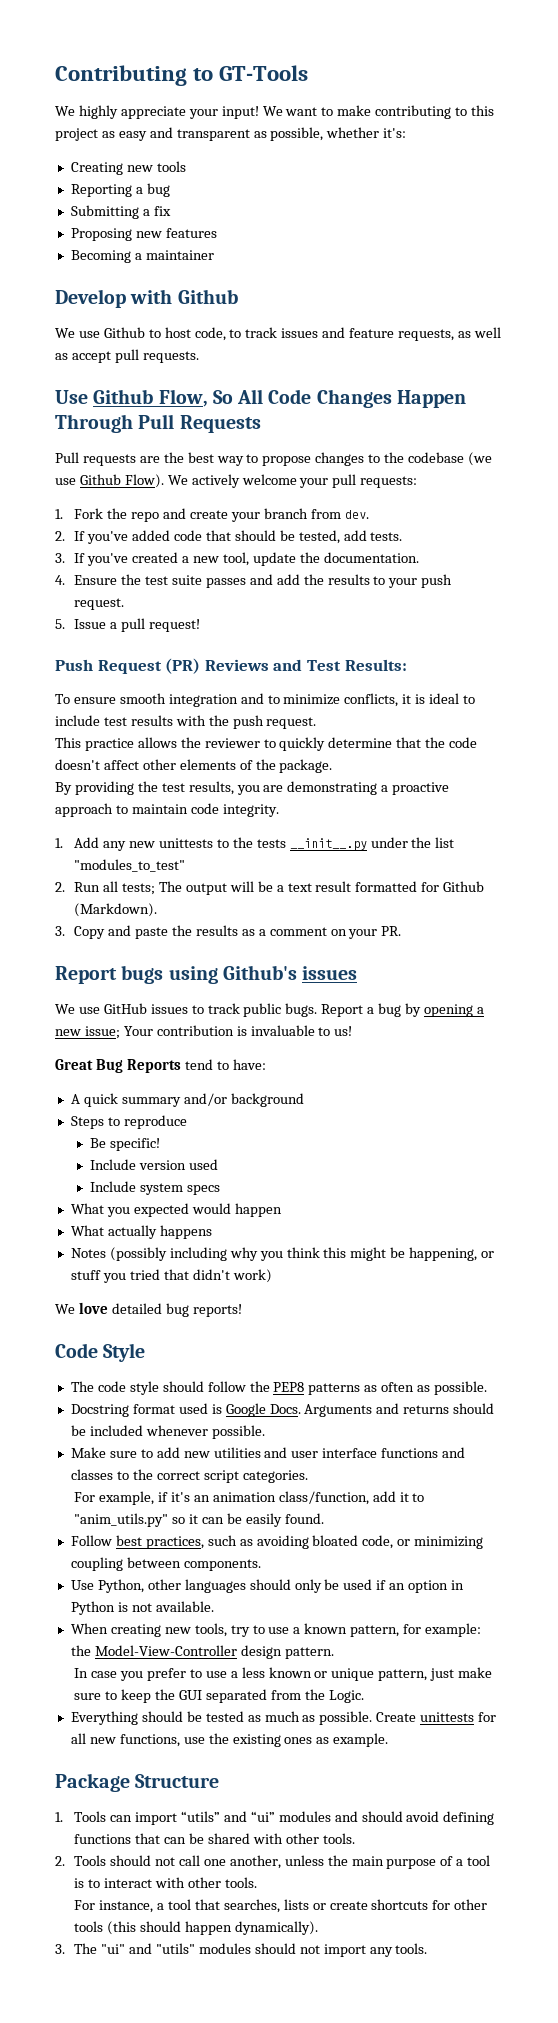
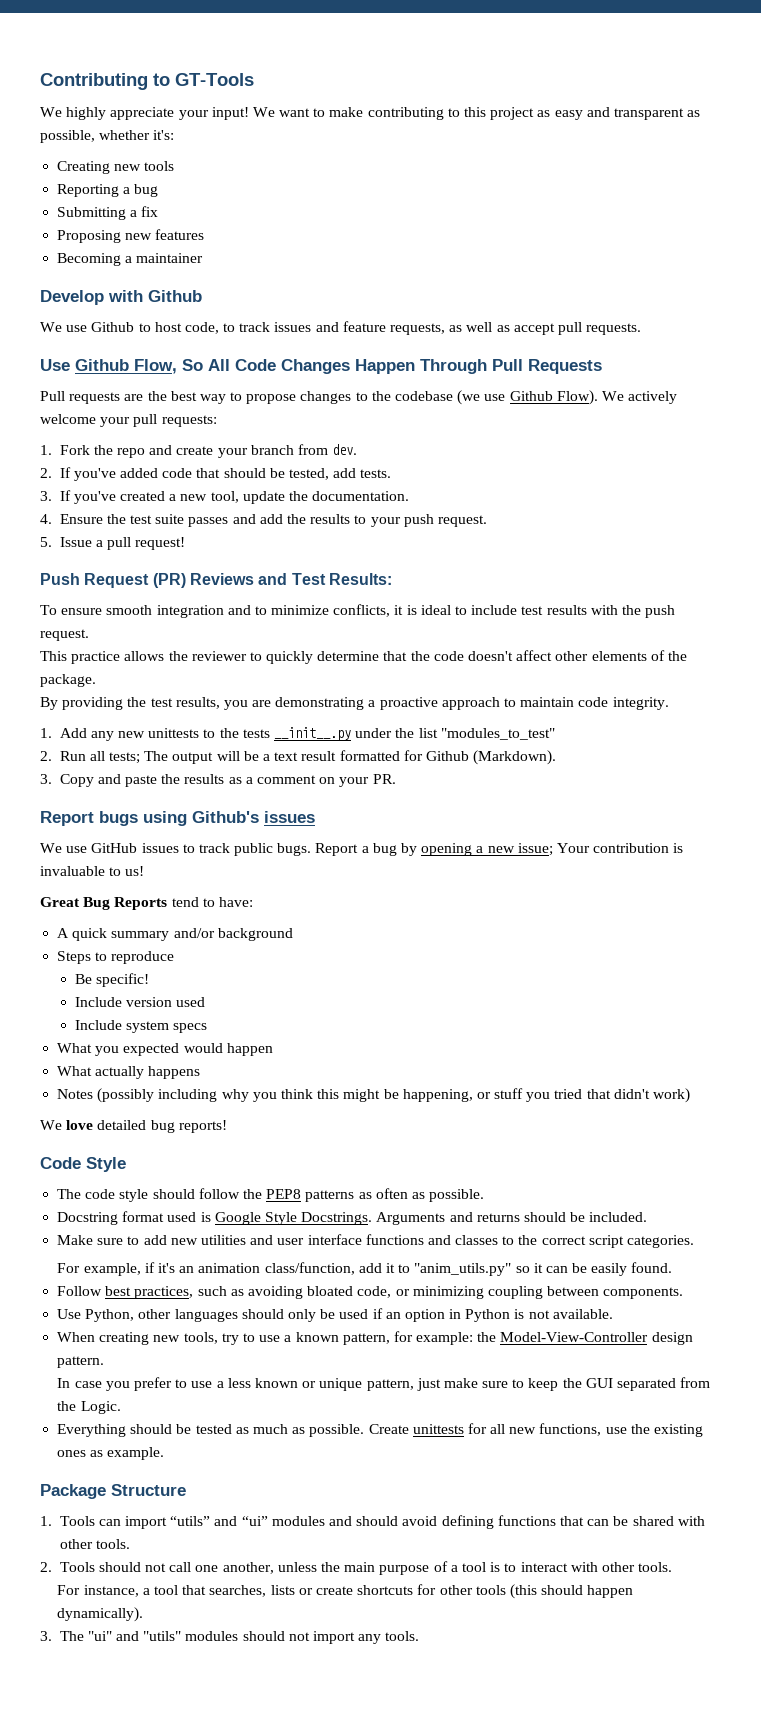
- Docstring format used is Google Docs.
+ Docstring format used is Google Style Docstrings.
- Arguments and returns should be included whenever possible.
+ Arguments and returns should be included.

